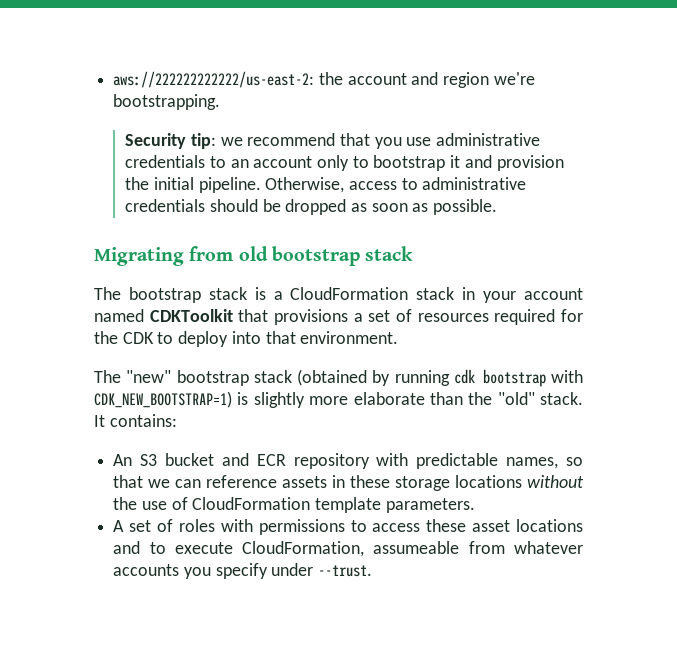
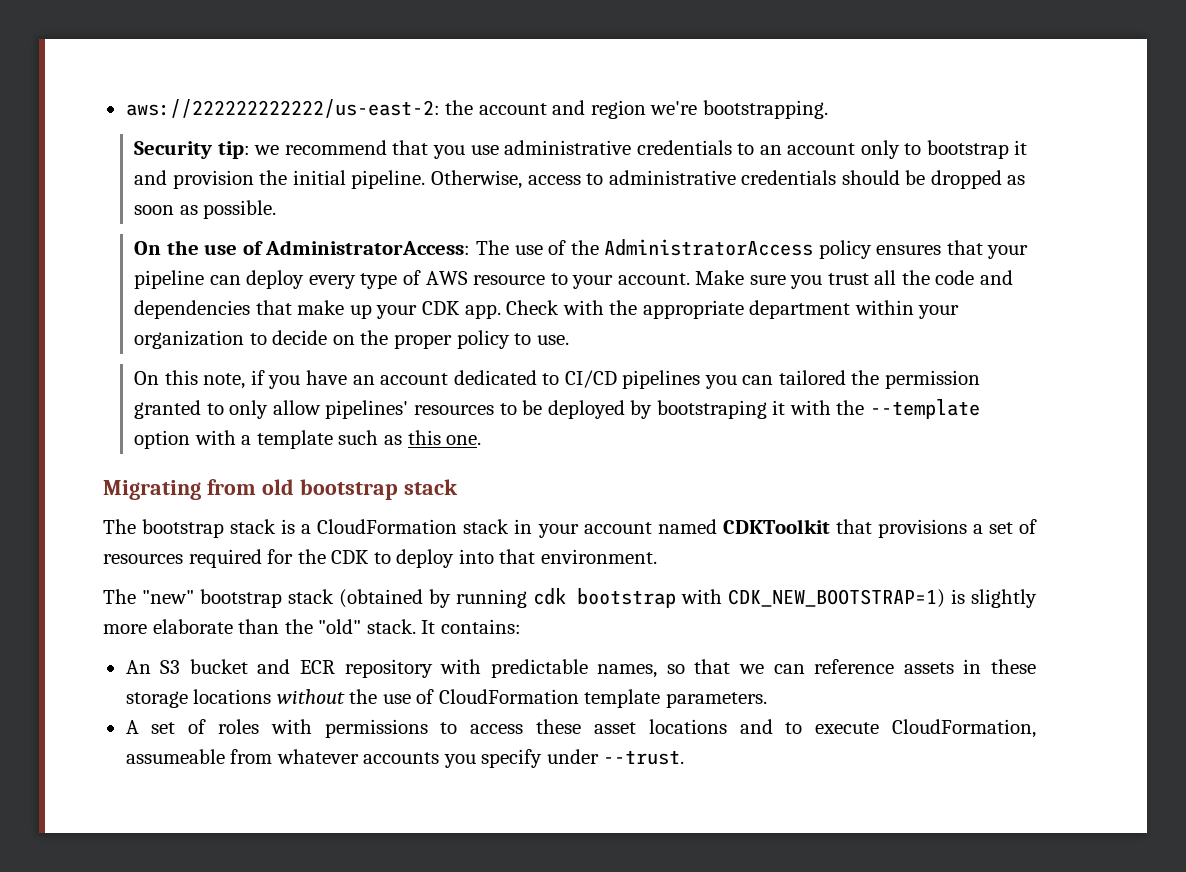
+ On the use of AdministratorAccess: The use of the AdministratorAccess policy ensures that your pipeline can deploy every type of AWS resource to your account. Make sure you trust all the code and dependencies that make up your CDK app. Check with the appropriate department within your organization to decide on the proper policy to use.
+ On this note, if you have an account dedicated to CI/CD pipelines you can tailored the permission granted to only allow pipelines' resources to be deployed by bootstraping it with the --template option with a template such as this one.

